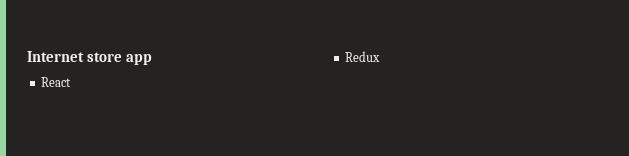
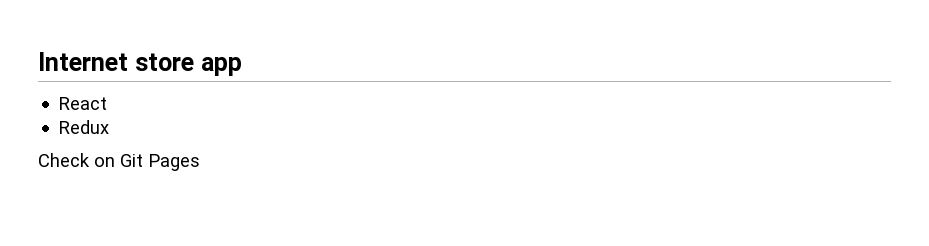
+ Check on Git Pages

